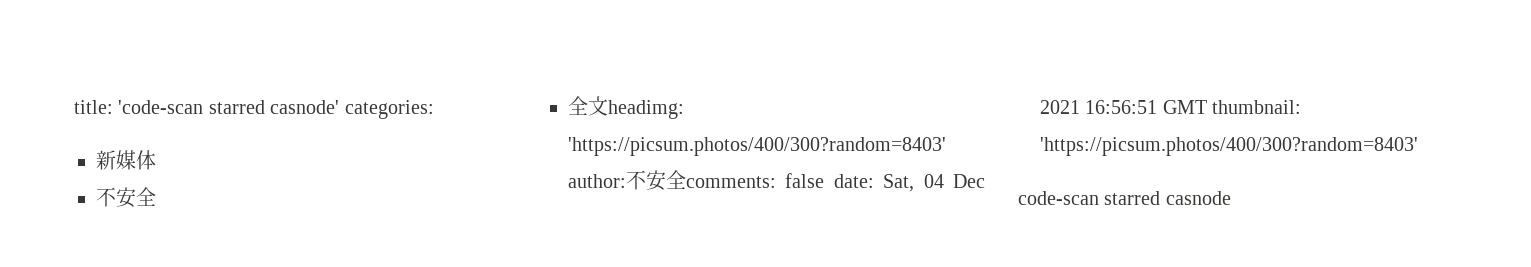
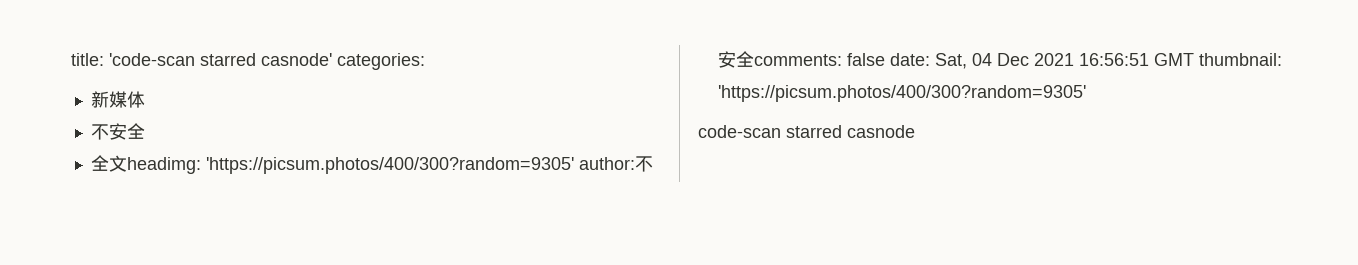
- 全文headimg: 'https://picsum.photos/400/300?random=8403' author:不安全comments: false date: Sat, 04 Dec 2021 16:56:51 GMT thumbnail: 'https://picsum.photos/400/300?random=8403'
+ 全文headimg: 'https://picsum.photos/400/300?random=9305' author:不安全comments: false date: Sat, 04 Dec 2021 16:56:51 GMT thumbnail: 'https://picsum.photos/400/300?random=9305'

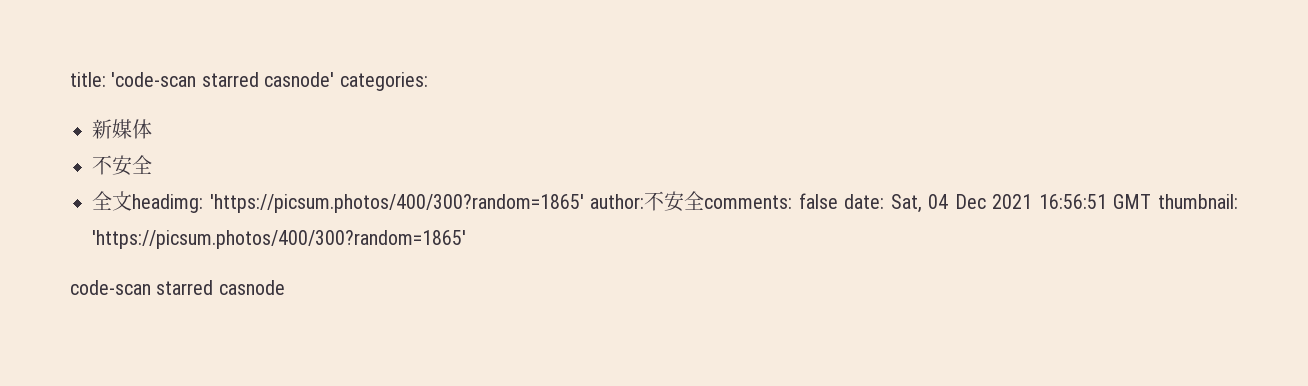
- 全文headimg: 'https://picsum.photos/400/300?random=9305' author:不安全comments: false date: Sat, 04 Dec 2021 16:56:51 GMT thumbnail: 'https://picsum.photos/400/300?random=9305'
+ 全文headimg: 'https://picsum.photos/400/300?random=1865' author:不安全comments: false date: Sat, 04 Dec 2021 16:56:51 GMT thumbnail: 'https://picsum.photos/400/300?random=1865'

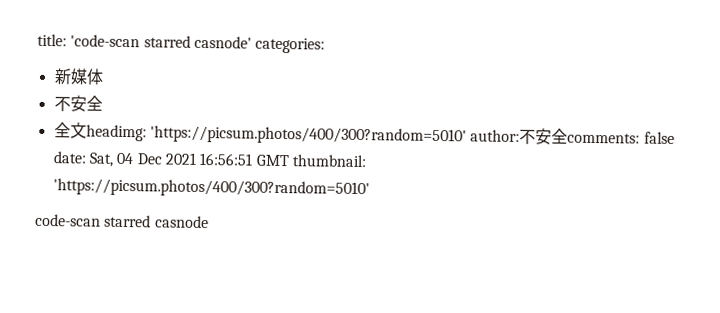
- 全文headimg: 'https://picsum.photos/400/300?random=1865' author:不安全comments: false date: Sat, 04 Dec 2021 16:56:51 GMT thumbnail: 'https://picsum.photos/400/300?random=1865'
+ 全文headimg: 'https://picsum.photos/400/300?random=5010' author:不安全comments: false date: Sat, 04 Dec 2021 16:56:51 GMT thumbnail: 'https://picsum.photos/400/300?random=5010'

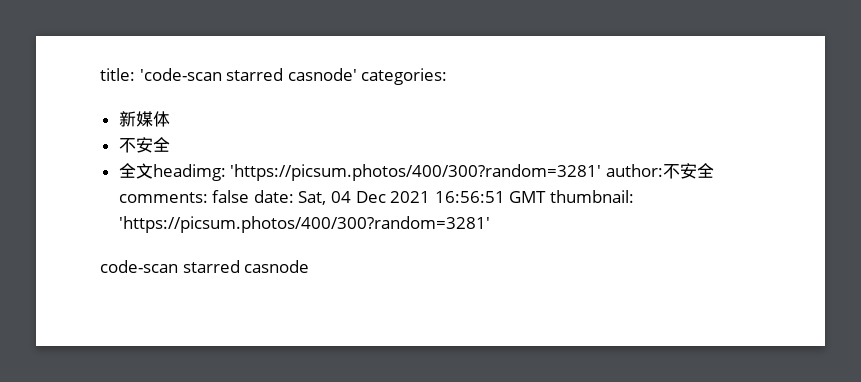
- 全文headimg: 'https://picsum.photos/400/300?random=5010' author:不安全comments: false date: Sat, 04 Dec 2021 16:56:51 GMT thumbnail: 'https://picsum.photos/400/300?random=5010'
+ 全文headimg: 'https://picsum.photos/400/300?random=3281' author:不安全comments: false date: Sat, 04 Dec 2021 16:56:51 GMT thumbnail: 'https://picsum.photos/400/300?random=3281'

